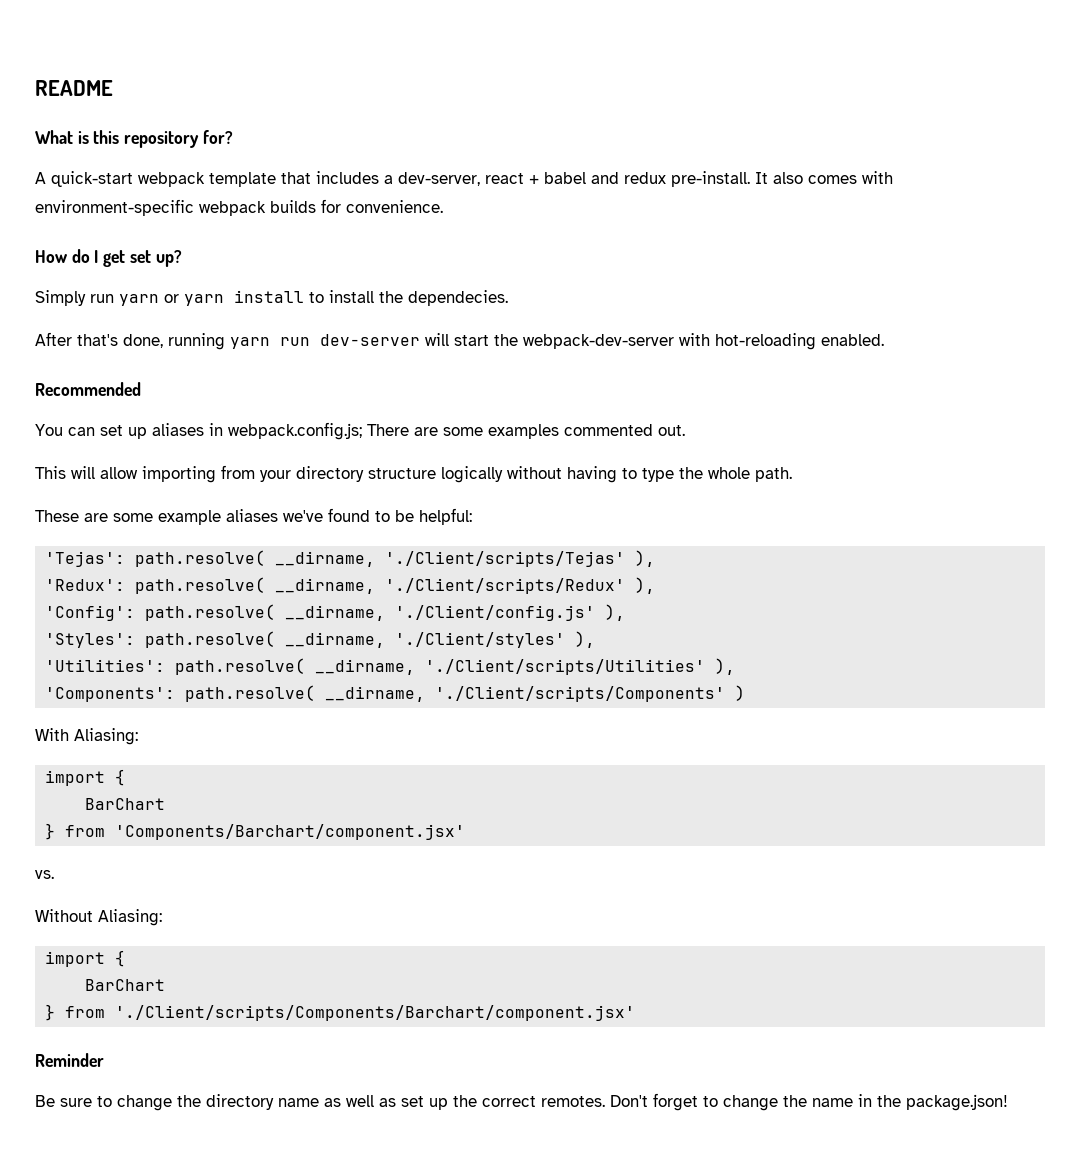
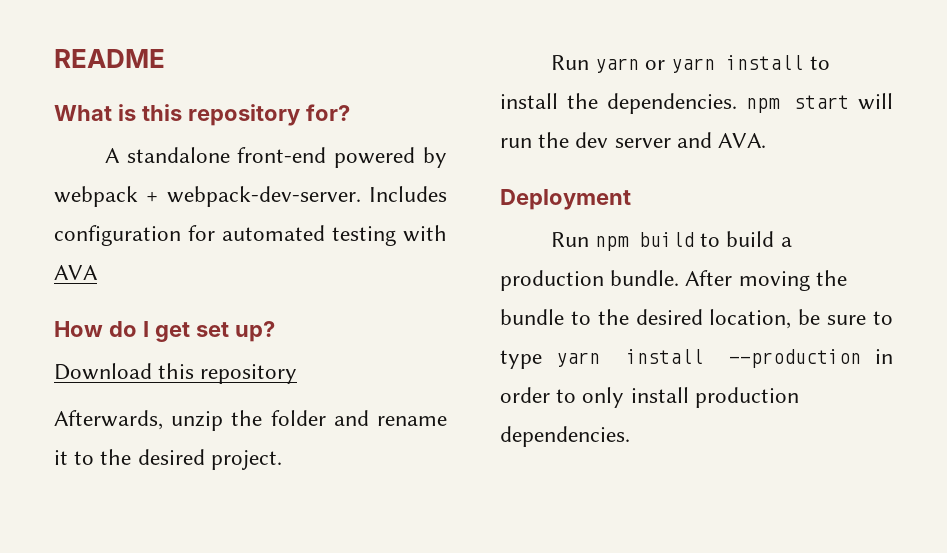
- A quick-start webpack template that includes a dev-server, react + babel and redux pre-install. It also comes with environment-specific webpack builds for convenience.
+ A standalone front-end powered by webpack + webpack-dev-server. Includes configuration for automated testing with AVA
- Simply run yarn or yarn install to install the dependecies.
- After that's done, running yarn run dev-server will start the webpack-dev-server with hot-reloading enabled.
- Recommended
- You can set up aliases in webpack.config.js; There are some examples commented out.
- This will allow importing from your directory structure logically without having to type the whole path.
- These are some example aliases we've found to be helpful:
- 'Tejas': path.resolve( __dirname, './Client/scripts/Tejas' ),
- 'Redux': path.resolve( __dirname, './Client/scripts/Redux' ),
- 'Config': path.resolve( __dirname, './Client/config.js' ),
- 'Styles': path.resolve( __dirname, './Client/styles' ),
- 'Utilities': path.resolve( __dirname, './Client/scripts/Utilities' ),
- 'Components': path.resolve( __dirname, './Client/scripts/Components' )
- With Aliasing:
- import {
- BarChart
- } from 'Components/Barchart/component.jsx'
- vs.
- Without Aliasing:
- import {
- BarChart
- } from './Client/scripts/Components/Barchart/component.jsx'
- Reminder
- Be sure to change the directory name as well as set up the correct remotes. Don't forget to change the name in the package.json!
+ Download this repository
+ Afterwards, unzip the folder and rename it to the desired project.
+ Run yarn or yarn install to install the dependencies. npm start will run the dev server and AVA.
+ Deployment
+ Run npm build to build a production bundle. After moving the bundle to the desired location, be sure to type yarn install --production in order to only install production dependencies.

